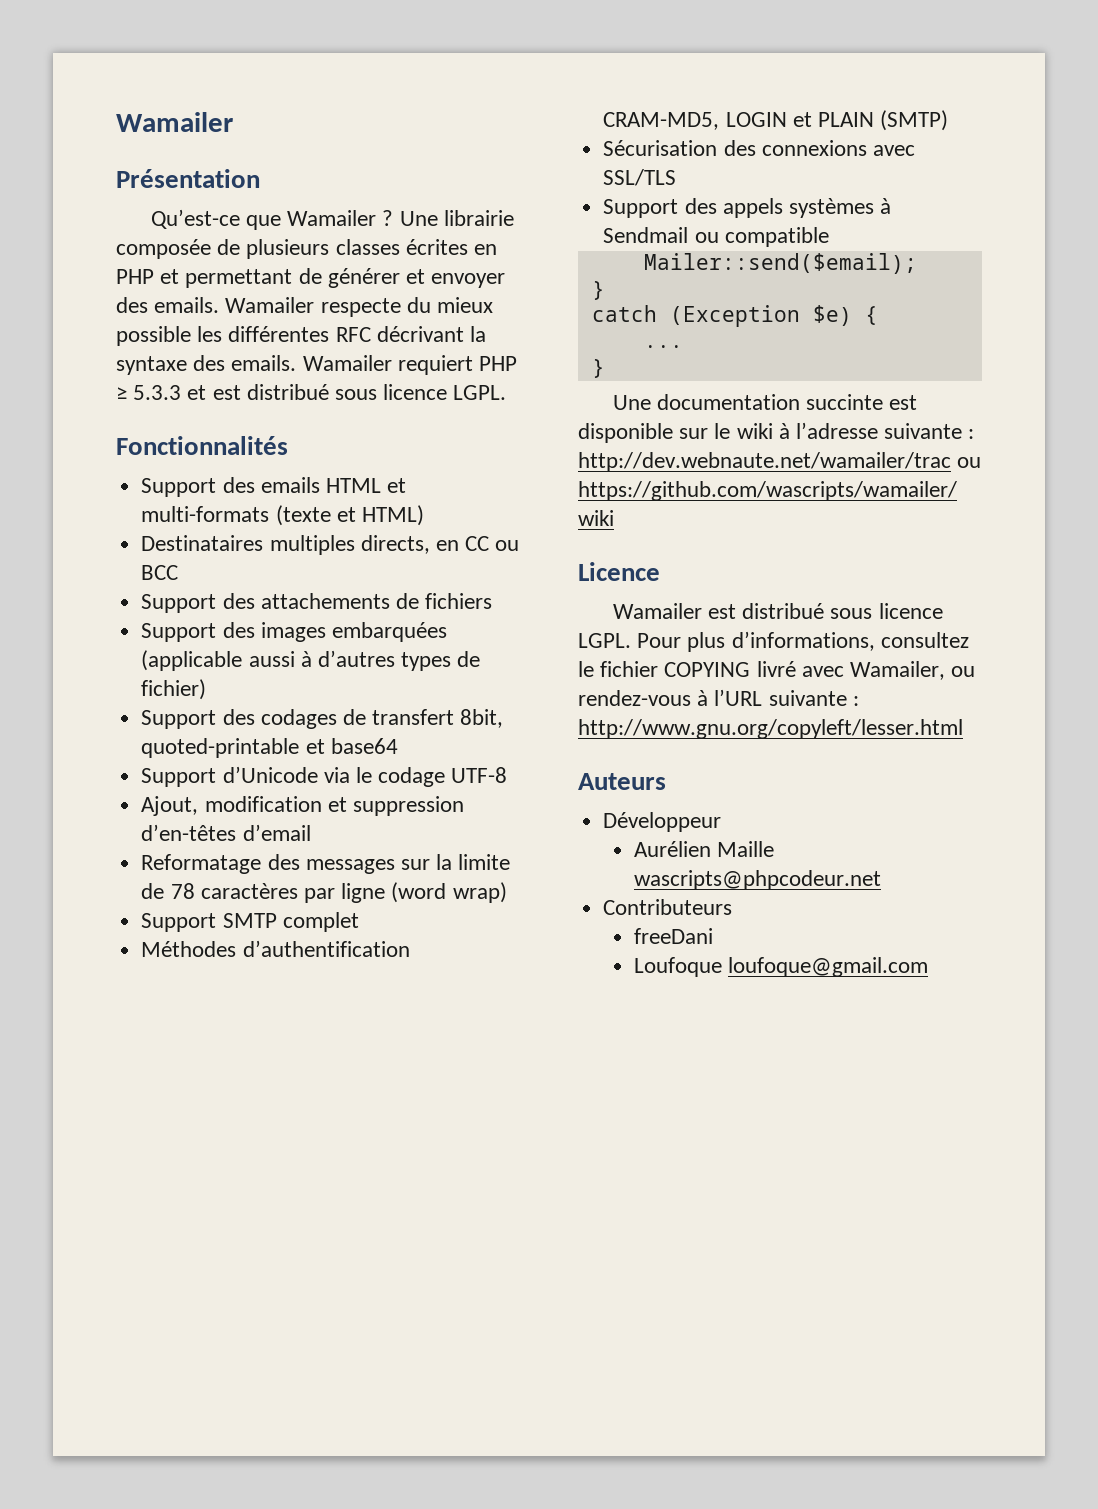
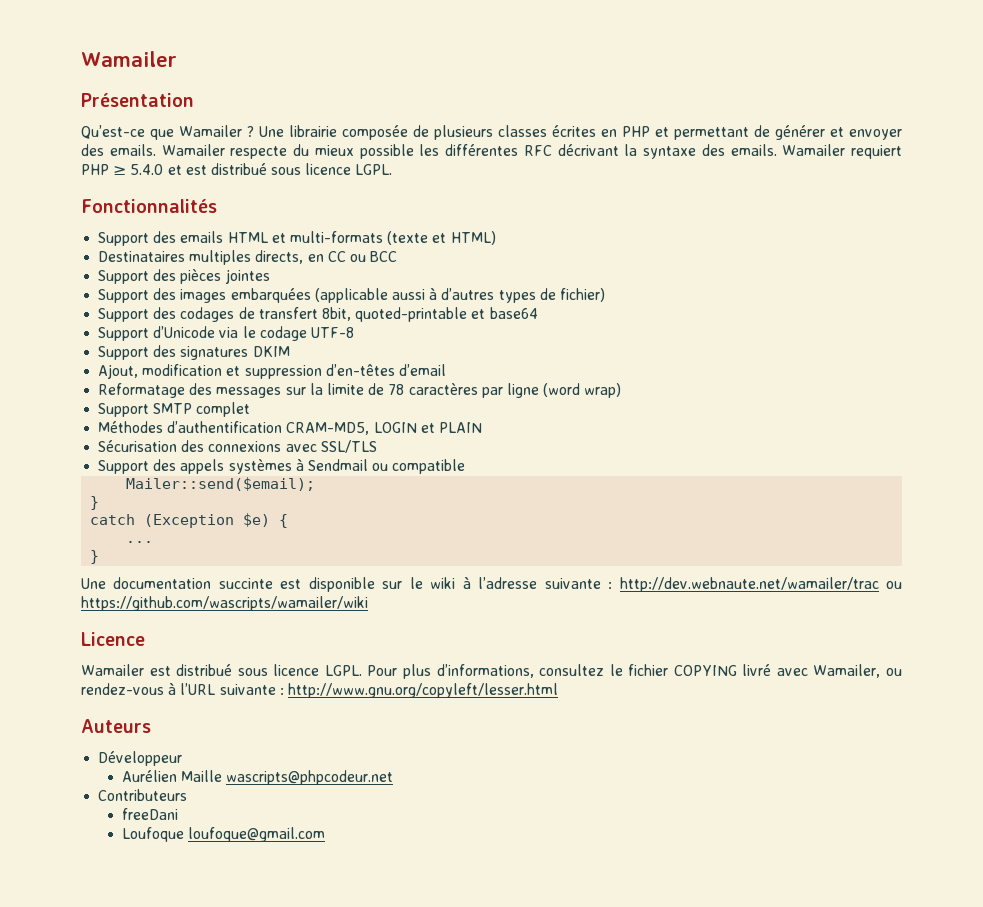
- Wamailer requiert PHP ≥ 5.3.3 et est distribué sous licence LGPL.
+ Wamailer requiert PHP ≥ 5.4.0 et est distribué sous licence LGPL.
- Support des attachements de fichiers
+ Support des pièces jointes
+ Support des signatures DKIM
- Méthodes d’authentification CRAM-MD5, LOGIN et PLAIN (SMTP)
+ Méthodes d’authentification CRAM-MD5, LOGIN et PLAIN

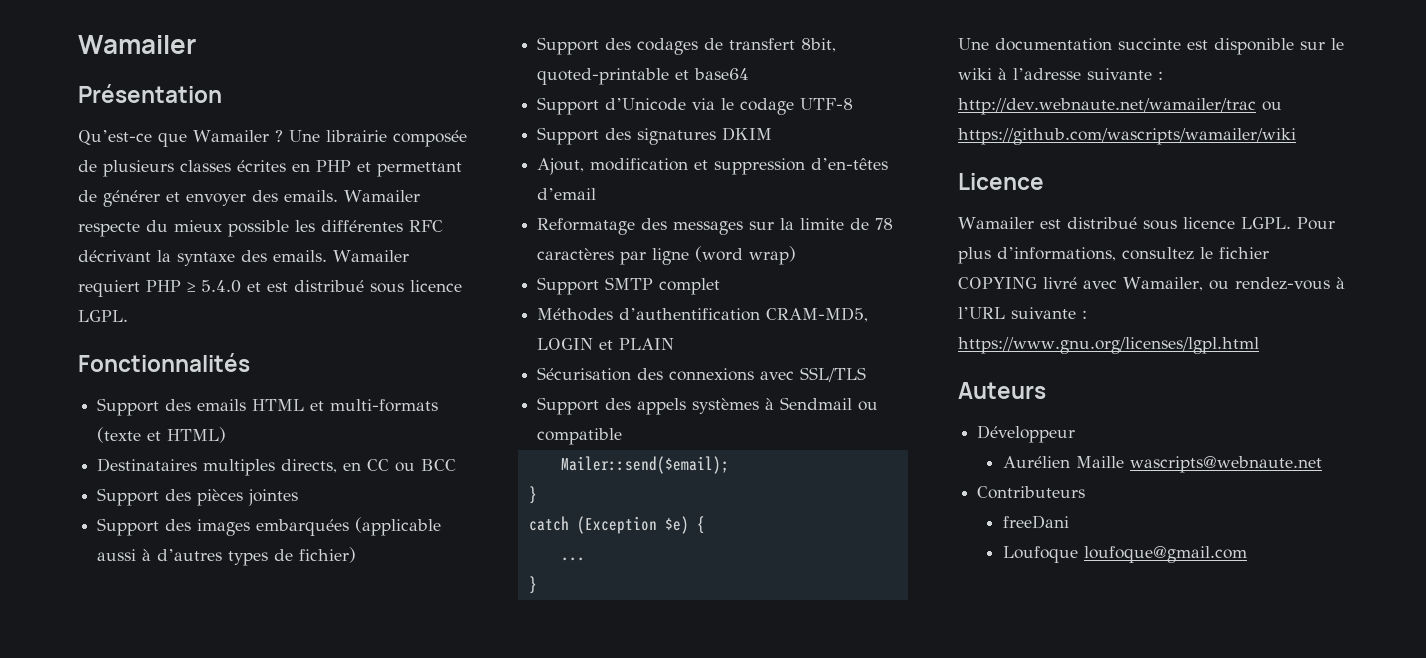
- Pour plus d’informations, consultez le fichier COPYING livré avec Wamailer, ou rendez-vous à l’URL suivante : http://www.gnu.org/copyleft/lesser.html
+ Pour plus d’informations, consultez le fichier COPYING livré avec Wamailer, ou rendez-vous à l’URL suivante : https://www.gnu.org/licenses/lgpl.html
- Aurélien Maille wascripts@phpcodeur.net
+ Aurélien Maille wascripts@webnaute.net

